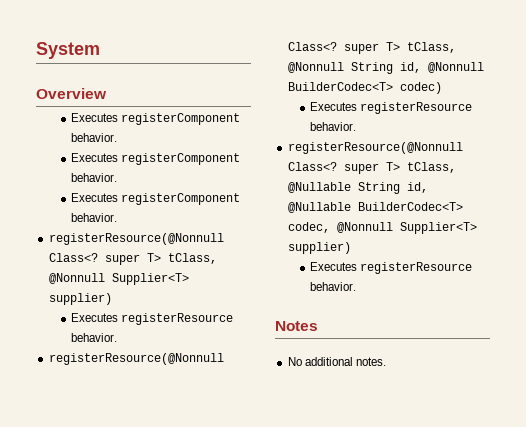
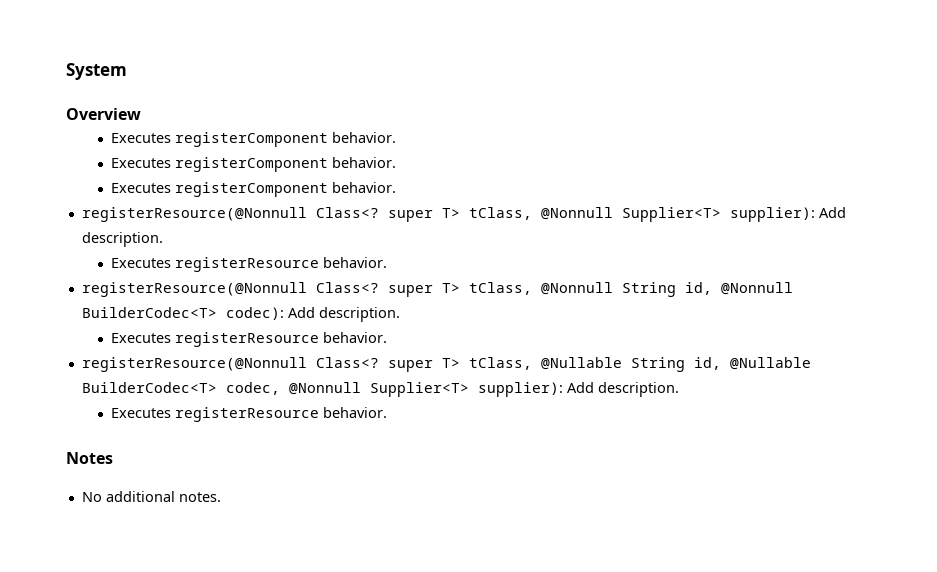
- registerResource(@Nonnull Class<? super T> tClass, @Nonnull Supplier<T> supplier)
+ registerResource(@Nonnull Class<? super T> tClass, @Nonnull Supplier<T> supplier): Add description.
- registerResource(@Nonnull Class<? super T> tClass, @Nonnull String id, @Nonnull BuilderCodec<T> codec)
+ registerResource(@Nonnull Class<? super T> tClass, @Nonnull String id, @Nonnull BuilderCodec<T> codec): Add description.
- registerResource(@Nonnull Class<? super T> tClass, @Nullable String id, @Nullable BuilderCodec<T> codec, @Nonnull Supplier<T> supplier)
+ registerResource(@Nonnull Class<? super T> tClass, @Nullable String id, @Nullable BuilderCodec<T> codec, @Nonnull Supplier<T> supplier): Add description.

